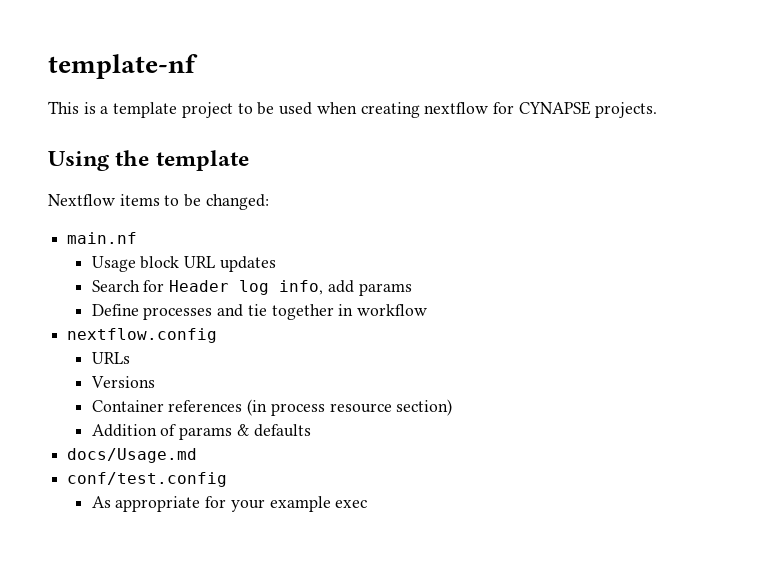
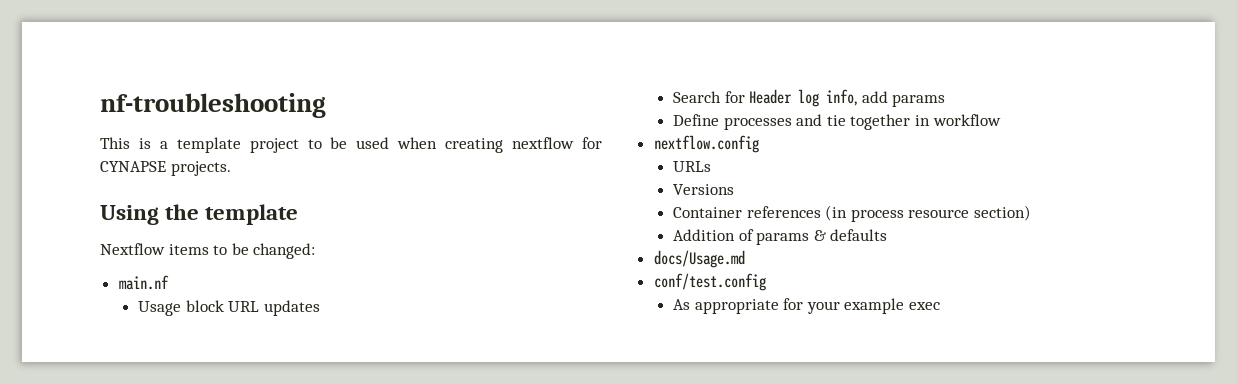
- template-nf
+ nf-troubleshooting

